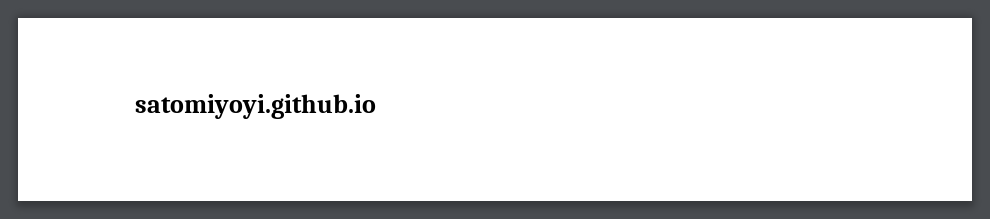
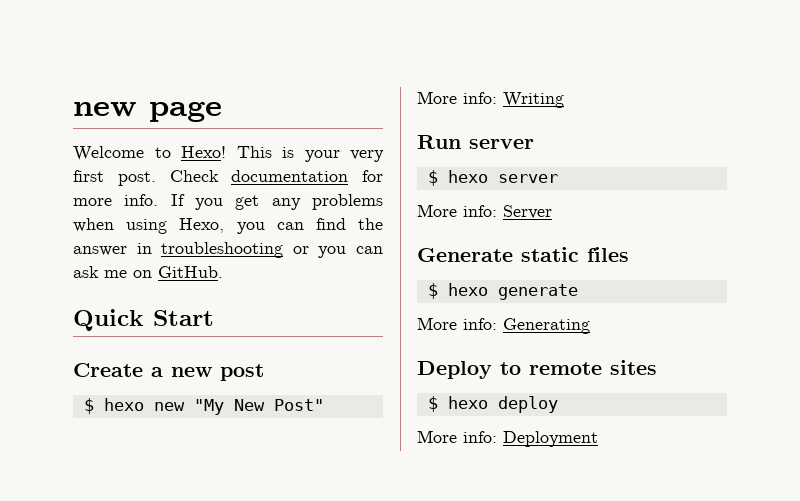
- satomiyoyi.github.io
+ new page
+ Welcome to Hexo! This is your very first post. Check documentation for more info. If you get any problems when using Hexo, you can find the answer in troubleshooting or you can ask me on GitHub.
+ Quick Start
+ Create a new post
+ $ hexo new "My New Post"
+ More info: Writing
+ Run server
+ $ hexo server
+ More info: Server
+ Generate static files
+ $ hexo generate
+ More info: Generating
+ Deploy to remote sites
+ $ hexo deploy
+ More info: Deployment

